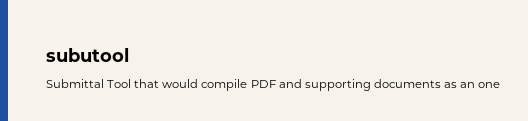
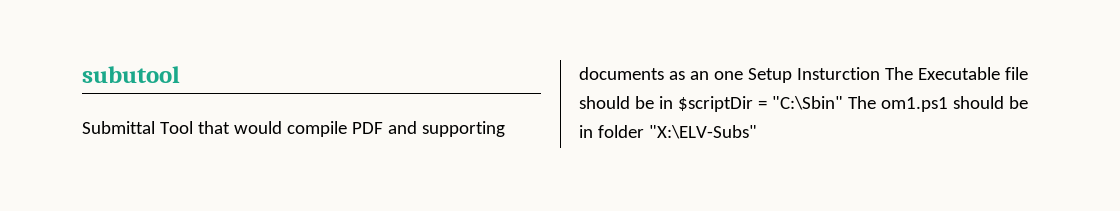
- Submittal Tool that would compile PDF and supporting documents as an one
+ Submittal Tool that would compile PDF and supporting documents as an one Setup Insturction The Executable file should be in $scriptDir = "C:\Sbin" The om1.ps1 should be in folder "X:\ELV-Subs"

